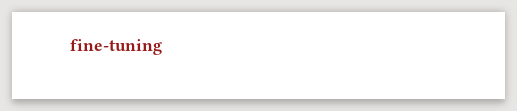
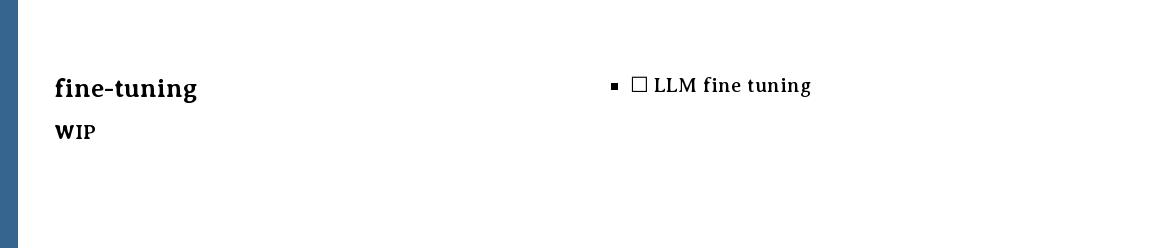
+ WIP
+ ☐ LLM fine tuning

